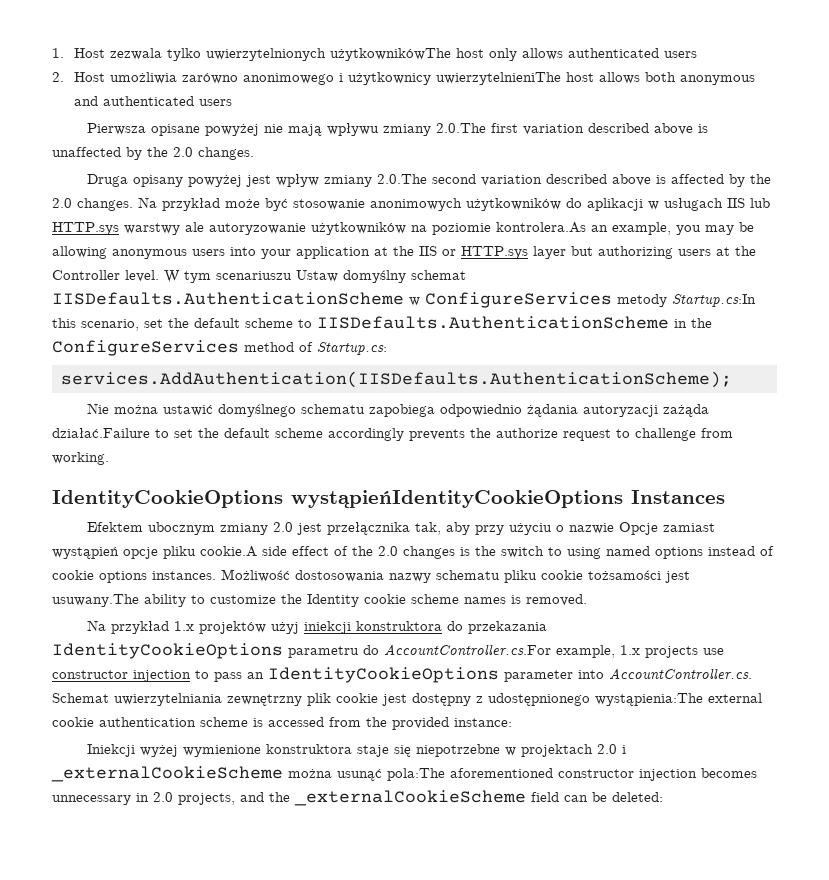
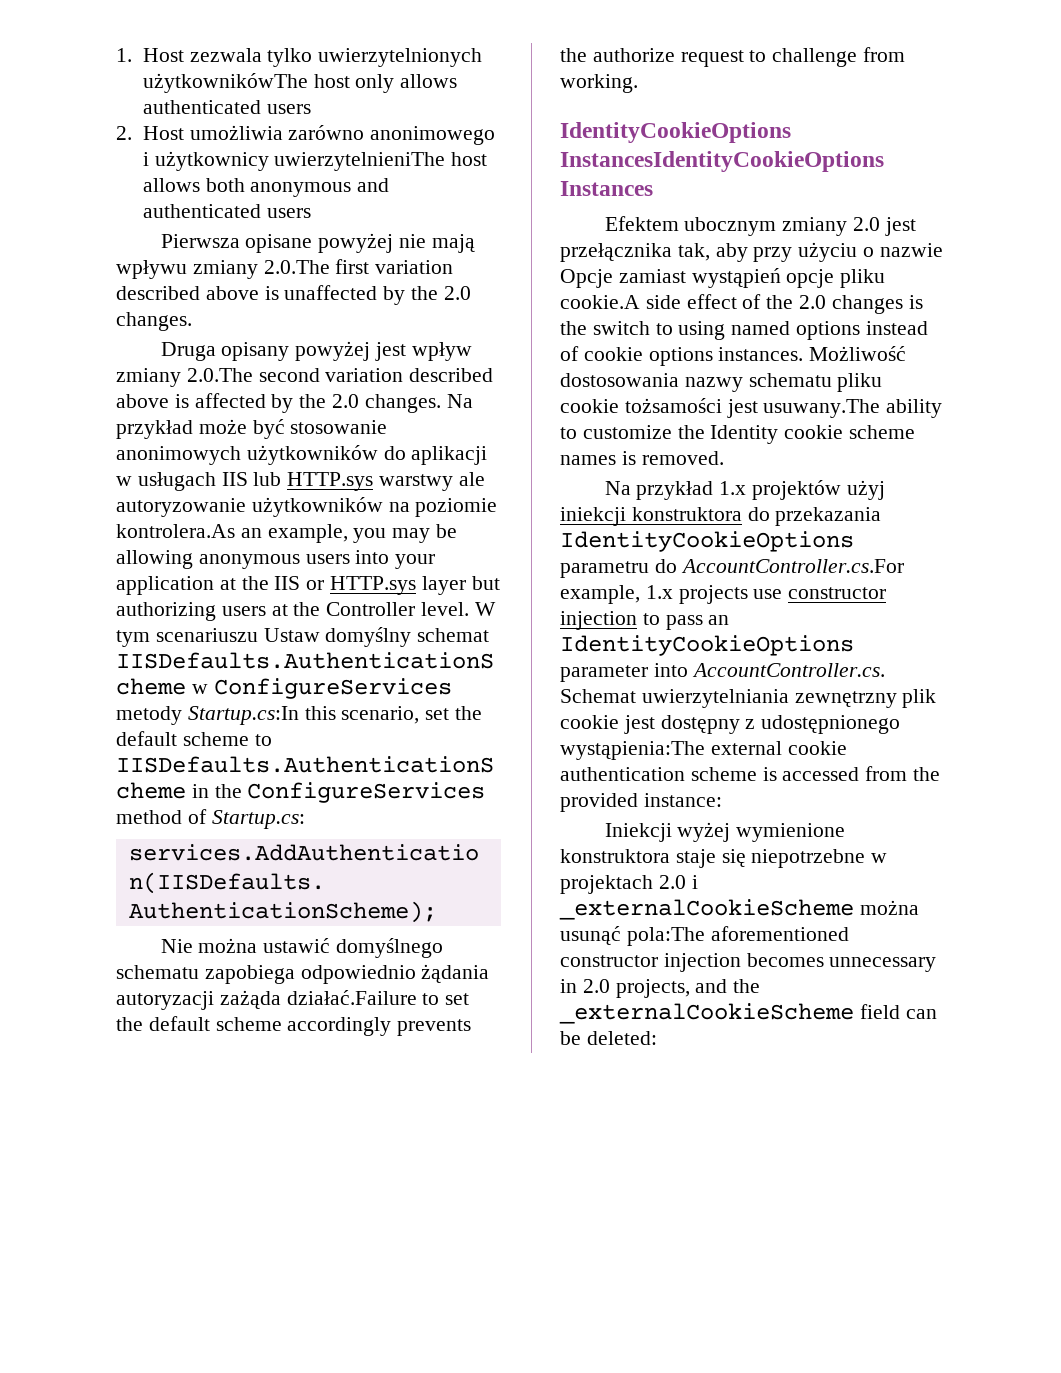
- IdentityCookieOptions wystąpieńIdentityCookieOptions Instances
+ IdentityCookieOptions InstancesIdentityCookieOptions Instances

